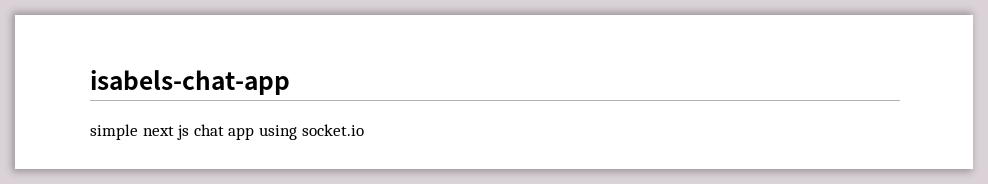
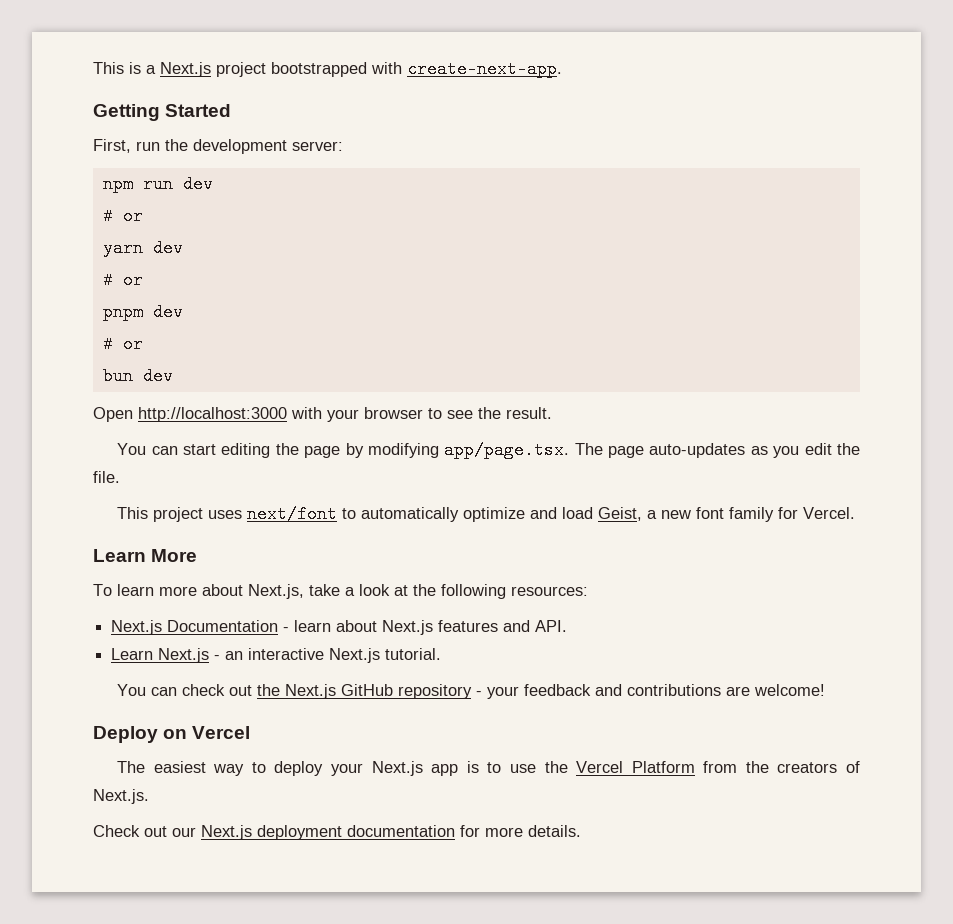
- isabels-chat-app
- simple next js chat app using socket.io
+ This is a Next.js project bootstrapped with create-next-app.
+ Getting Started
+ First, run the development server:
+ npm run dev
+ # or
+ yarn dev
+ # or
+ pnpm dev
+ # or
+ bun dev
+ Open http://localhost:3000 with your browser to see the result.
+ You can start editing the page by modifying app/page.tsx. The page auto-updates as you edit the file.
+ This project uses next/font to automatically optimize and load Geist, a new font family for Vercel.
+ Learn More
+ To learn more about Next.js, take a look at the following resources:
+ Next.js Documentation - learn about Next.js features and API.
+ Learn Next.js - an interactive Next.js tutorial.
+ You can check out the Next.js GitHub repository - your feedback and contributions are welcome!
+ Deploy on Vercel
+ The easiest way to deploy your Next.js app is to use the Vercel Platform from the creators of Next.js.
+ Check out our Next.js deployment documentation for more details.

